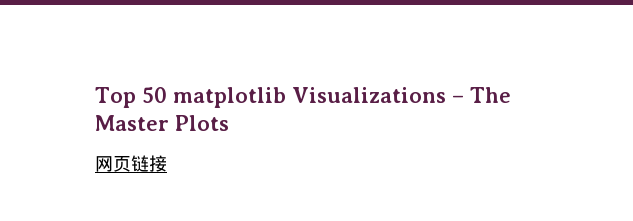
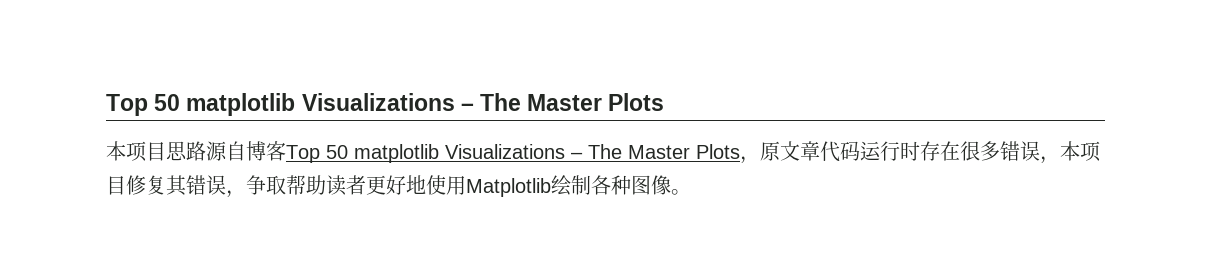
- 网页链接
+ 本项目思路源自博客Top 50 matplotlib Visualizations – The Master Plots，原文章代码运行时存在很多错误，本项目修复其错误，争取帮助读者更好地使用Matplotlib绘制各种图像。

